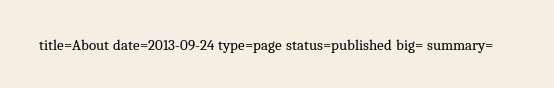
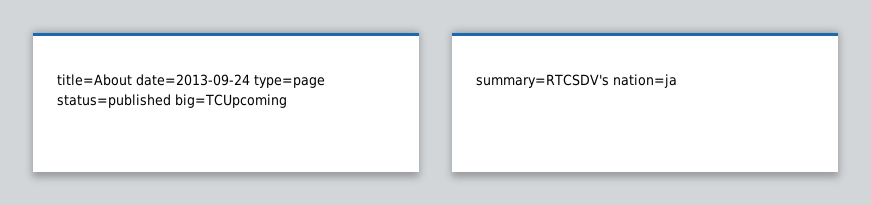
- title=About date=2013-09-24 type=page status=published big= summary=
+ title=About date=2013-09-24 type=page status=published big=TCUpcoming summary=RTCSDV's nation=ja

